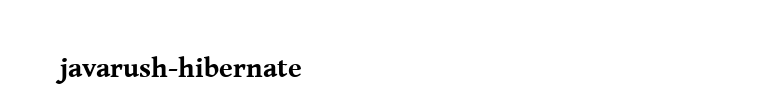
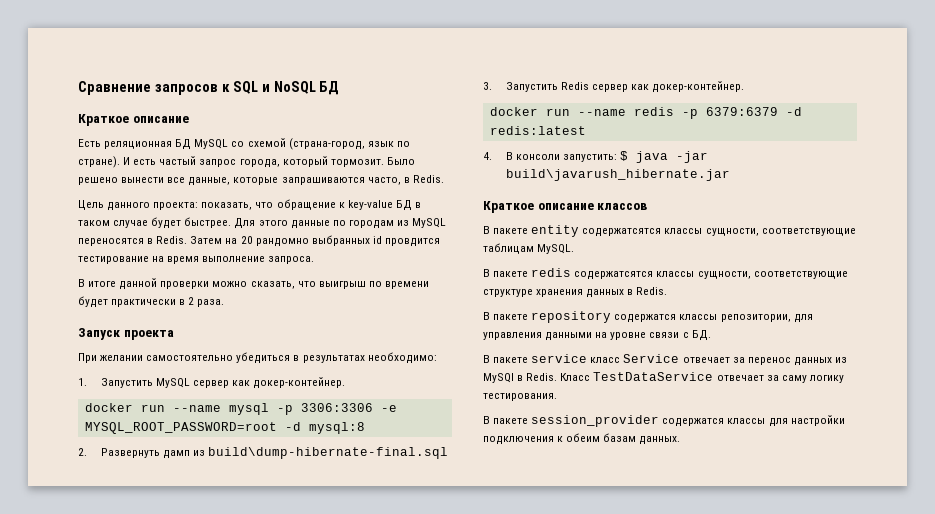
- javarush-hibernate
+ Сравнение запросов к SQL и NoSQL БД
+ Краткое описание
+ Есть реляционная БД MySQL со схемой (страна-город, язык по стране). И есть частый запрос города, который тормозит. Было решено вынести все данные, которые запрашиваются часто, в Redis.
+ Цель данного проекта: показать, что обращение к key-value БД в таком случае будет быстрее. Для этого данные по городам из MySQL переносятся в Redis. Затем на 20 рандомно выбранных id провдится тестирование на время выполнение запроса.
+ В итоге данной проверки можно сказать, что выигрыш по времени будет практически в 2 раза.
+ Запуск проекта
+ При желании самостоятельно убедиться в результатах необходимо:
+ 1. Запустить MySQL сервер как докер-контейнер.
+ docker run --name mysql -p 3306:3306 -e MYSQL_ROOT_PASSWORD=root -d mysql:8
+ 2. Развернуть дамп из build\dump-hibernate-final.sql
+ 3. Запустить Redis сервер как докер-контейнер.
+ docker run --name redis -p 6379:6379 -d redis:latest
+ 4. В консоли запустить: $ java -jar build\javarush_hibernate.jar
+ Краткое описание классов
+ В пакете entity содержатсятся классы сущности, соответствующие таблицам MySQL.
+ В пакете redis содержатсятся классы сущности, соответствующие структуре хранения данных в Redis.
+ В пакете repository содержатся классы репозитории, для управления данными на уровне связи с БД.
+ В пакете service класс Service отвечает за перенос данных из MySQl в Redis. Класс TestDataService отвечает за саму логику тестирования.
+ В пакете session_provider содержатся классы для настройки подключения к обеим базам данных.

